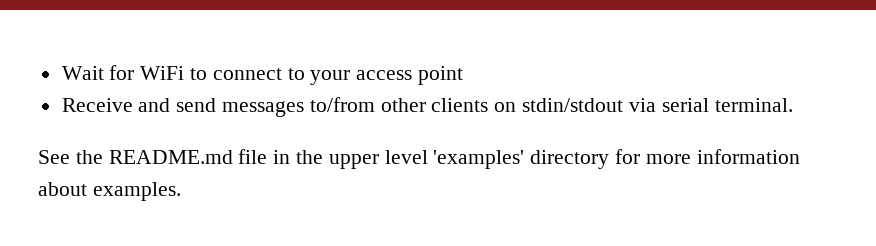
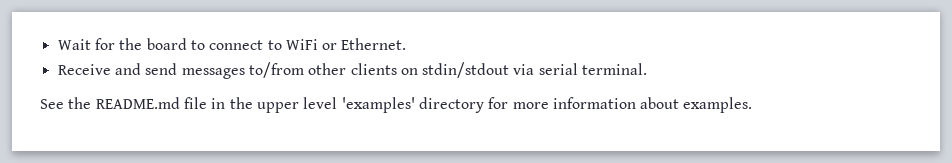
- Wait for WiFi to connect to your access point
+ Wait for the board to connect to WiFi or Ethernet.

